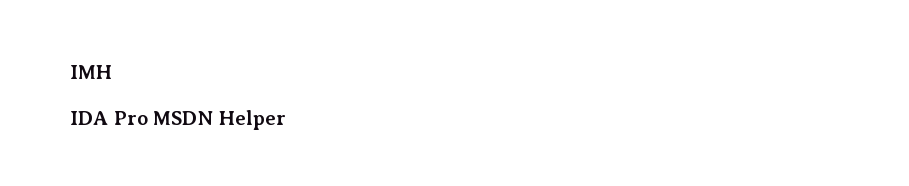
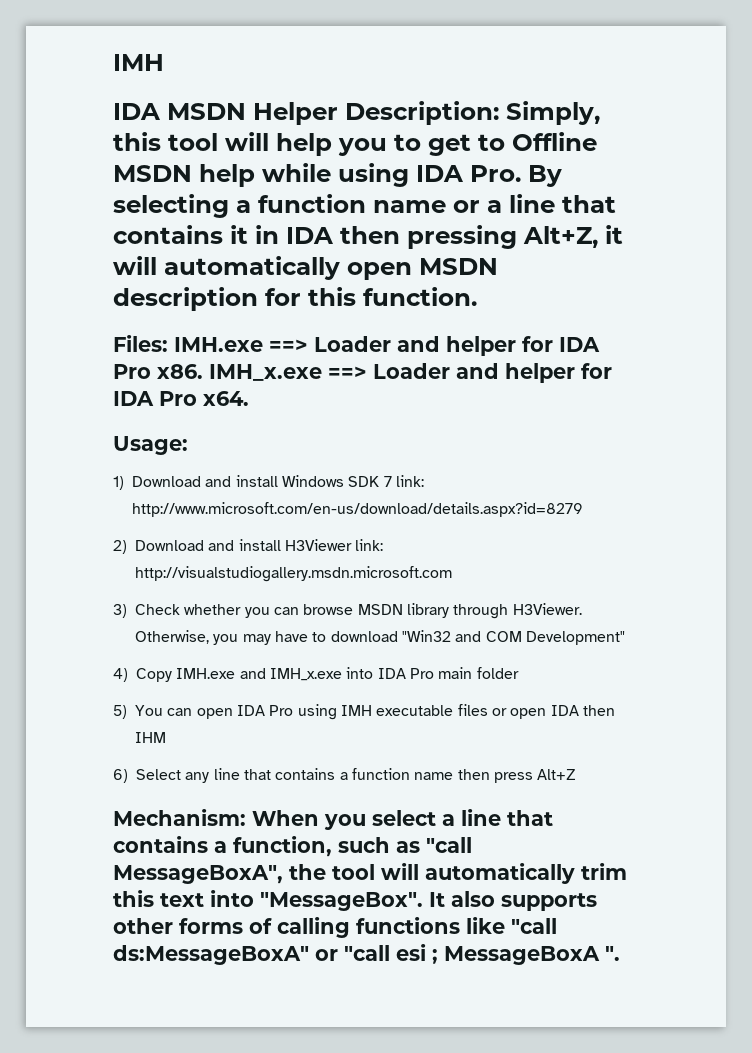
- IDA Pro MSDN Helper
+ IDA MSDN Helper Description: Simply, this tool will help you to get to Offline MSDN help while using IDA Pro. By selecting a function name or a line that contains it in IDA then pressing Alt+Z, it will automatically open MSDN description for this function.
+ Files: IMH.exe ==> Loader and helper for IDA Pro x86. IMH_x.exe ==> Loader and helper for IDA Pro x64.
+ Usage:
+ 1) Download and install Windows SDK 7 link: http://www.microsoft.com/en-us/download/details.aspx?id=8279
+ 2) Download and install H3Viewer link: http://visualstudiogallery.msdn.microsoft.com
+ 3) Check whether you can browse MSDN library through H3Viewer. Otherwise, you may have to download "Win32 and COM Development"
+ 4) Copy IMH.exe and IMH_x.exe into IDA Pro main folder
+ 5) You can open IDA Pro using IMH executable files or open IDA then IHM
+ 6) Select any line that contains a function name then press Alt+Z
+ Mechanism: When you select a line that contains a function, such as "call MessageBoxA", the tool will automatically trim this text into "MessageBox". It also supports other forms of calling functions like "call ds:MessageBoxA" or "call esi ; MessageBoxA ".

